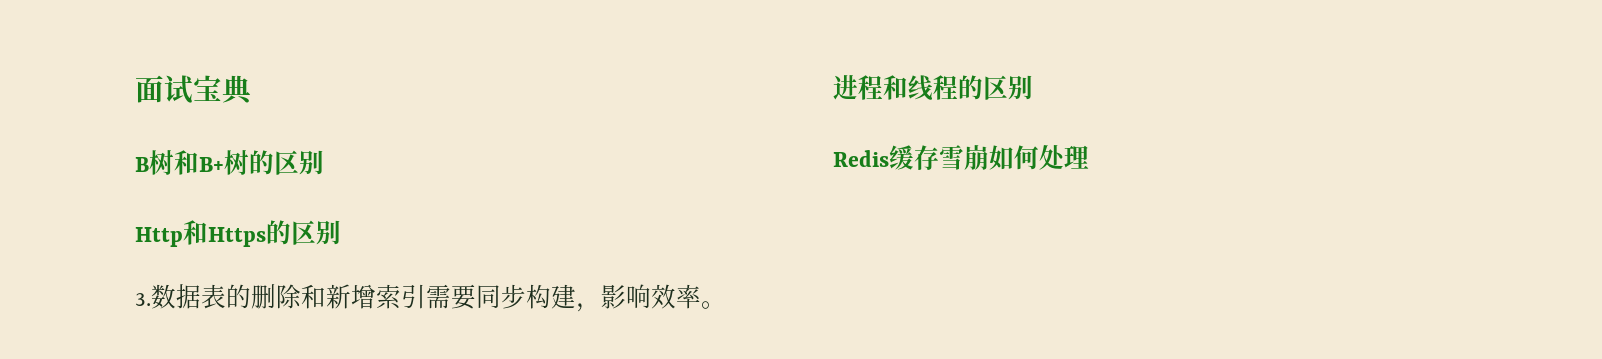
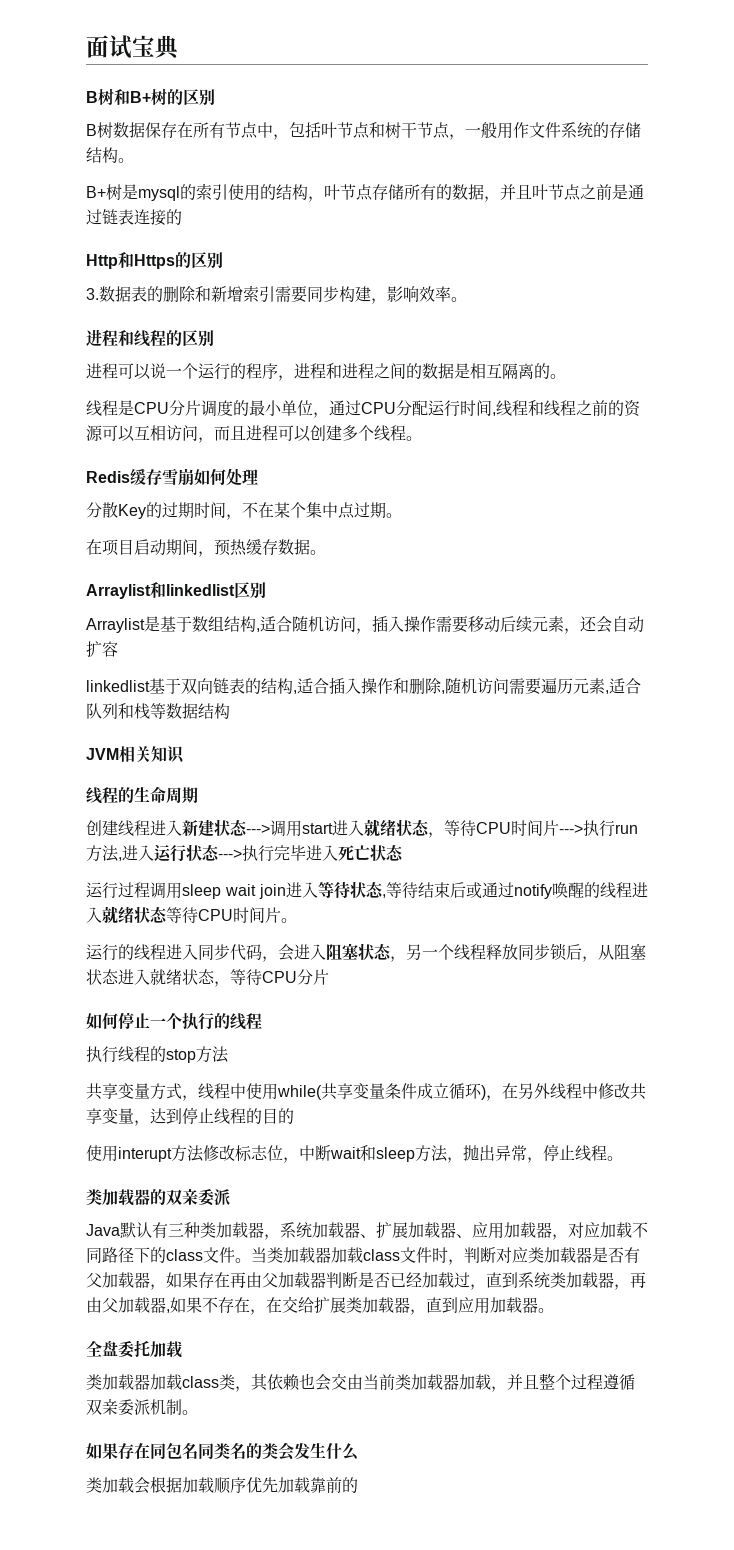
+ B树数据保存在所有节点中，包括叶节点和树干节点，一般用作文件系统的存储结构。
+ B+树是mysql的索引使用的结构，叶节点存储所有的数据，并且叶节点之前是通过链表连接的
+ 进程可以说一个运行的程序，进程和进程之间的数据是相互隔离的。
+ 线程是CPU分片调度的最小单位，通过CPU分配运行时间,线程和线程之前的资源可以互相访问，而且进程可以创建多个线程。
+ 分散Key的过期时间，不在某个集中点过期。
+ 在项目启动期间，预热缓存数据。
+ Arraylist和linkedlist区别
+ Arraylist是基于数组结构,适合随机访问，插入操作需要移动后续元素，还会自动扩容
+ linkedlist基于双向链表的结构,适合插入操作和删除,随机访问需要遍历元素,适合队列和栈等数据结构
+ JVM相关知识
+ 线程的生命周期
+ 创建线程进入新建状态--->调用start进入就绪状态，等待CPU时间片--->执行run方法,进入运行状态--->执行完毕进入死亡状态
+ 运行过程调用sleep wait join进入等待状态,等待结束后或通过notify唤醒的线程进入就绪状态等待CPU时间片。
+ 运行的线程进入同步代码，会进入阻塞状态，另一个线程释放同步锁后，从阻塞状态进入就绪状态，等待CPU分片
+ 如何停止一个执行的线程
+ 执行线程的stop方法
+ 共享变量方式，线程中使用while(共享变量条件成立循环)，在另外线程中修改共享变量，达到停止线程的目的
+ 使用interupt方法修改标志位，中断wait和sleep方法，抛出异常，停止线程。
+ 类加载器的双亲委派
+ Java默认有三种类加载器，系统加载器、扩展加载器、应用加载器，对应加载不同路径下的class文件。当类加载器加载class文件时，判断对应类加载器是否有父加载器，如果存在再由父加载器判断是否已经加载过，直到系统类加载器，再由父加载器,如果不存在，在交给扩展类加载器，直到应用加载器。
+ 全盘委托加载
+ 类加载器加载class类，其依赖也会交由当前类加载器加载，并且整个过程遵循双亲委派机制。
+ 如果存在同包名同类名的类会发生什么
+ 类加载会根据加载顺序优先加载靠前的

